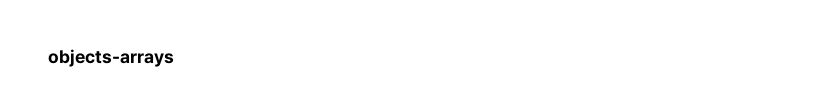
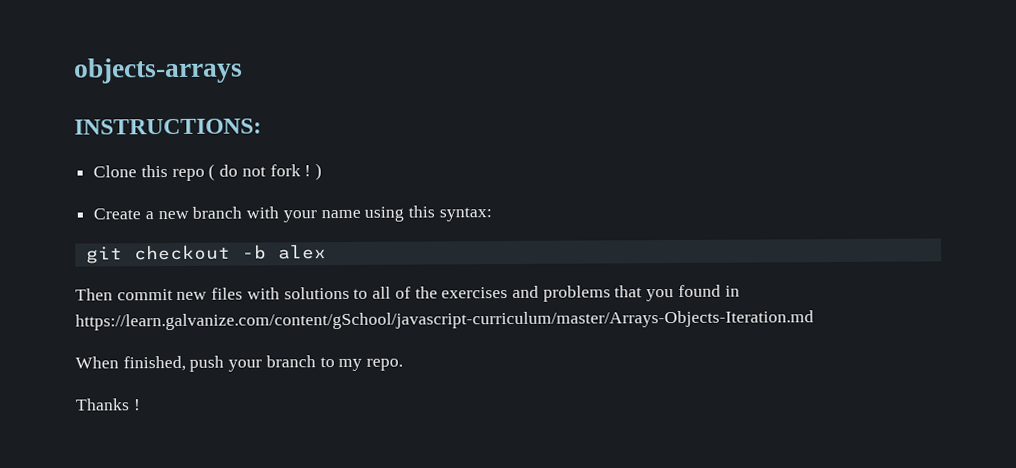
+ INSTRUCTIONS:
+ Clone this repo ( do not fork ! )
+ Create a new branch with your name using this syntax:
+ git checkout -b alex
+ Then commit new files with solutions to all of the exercises and problems that you found in https://learn.galvanize.com/content/gSchool/javascript-curriculum/master/Arrays-Objects-Iteration.md
+ When finished, push your branch to my repo.
+ Thanks !

